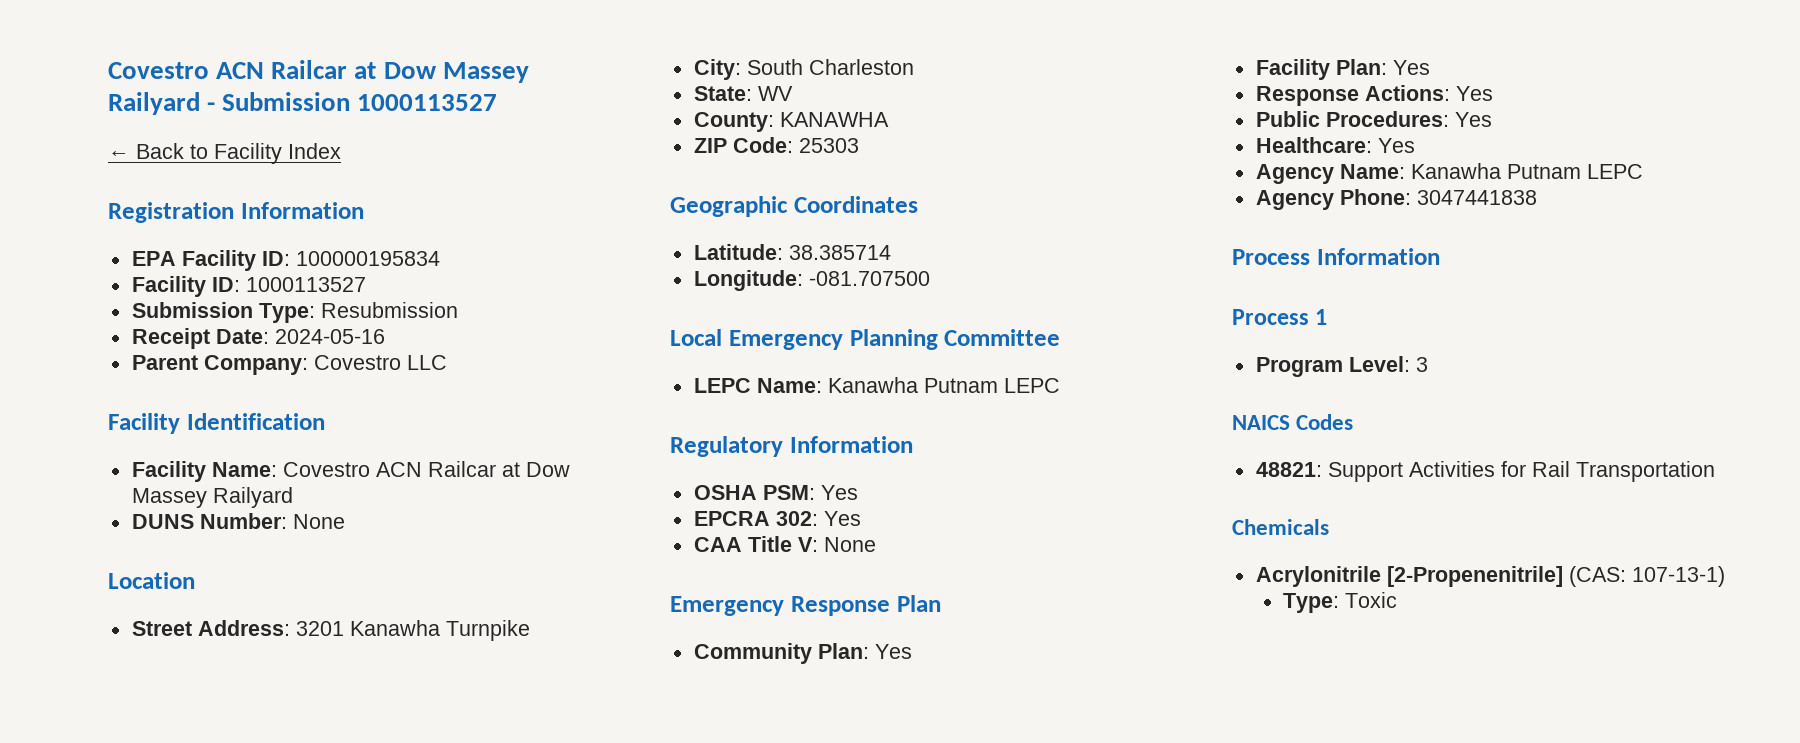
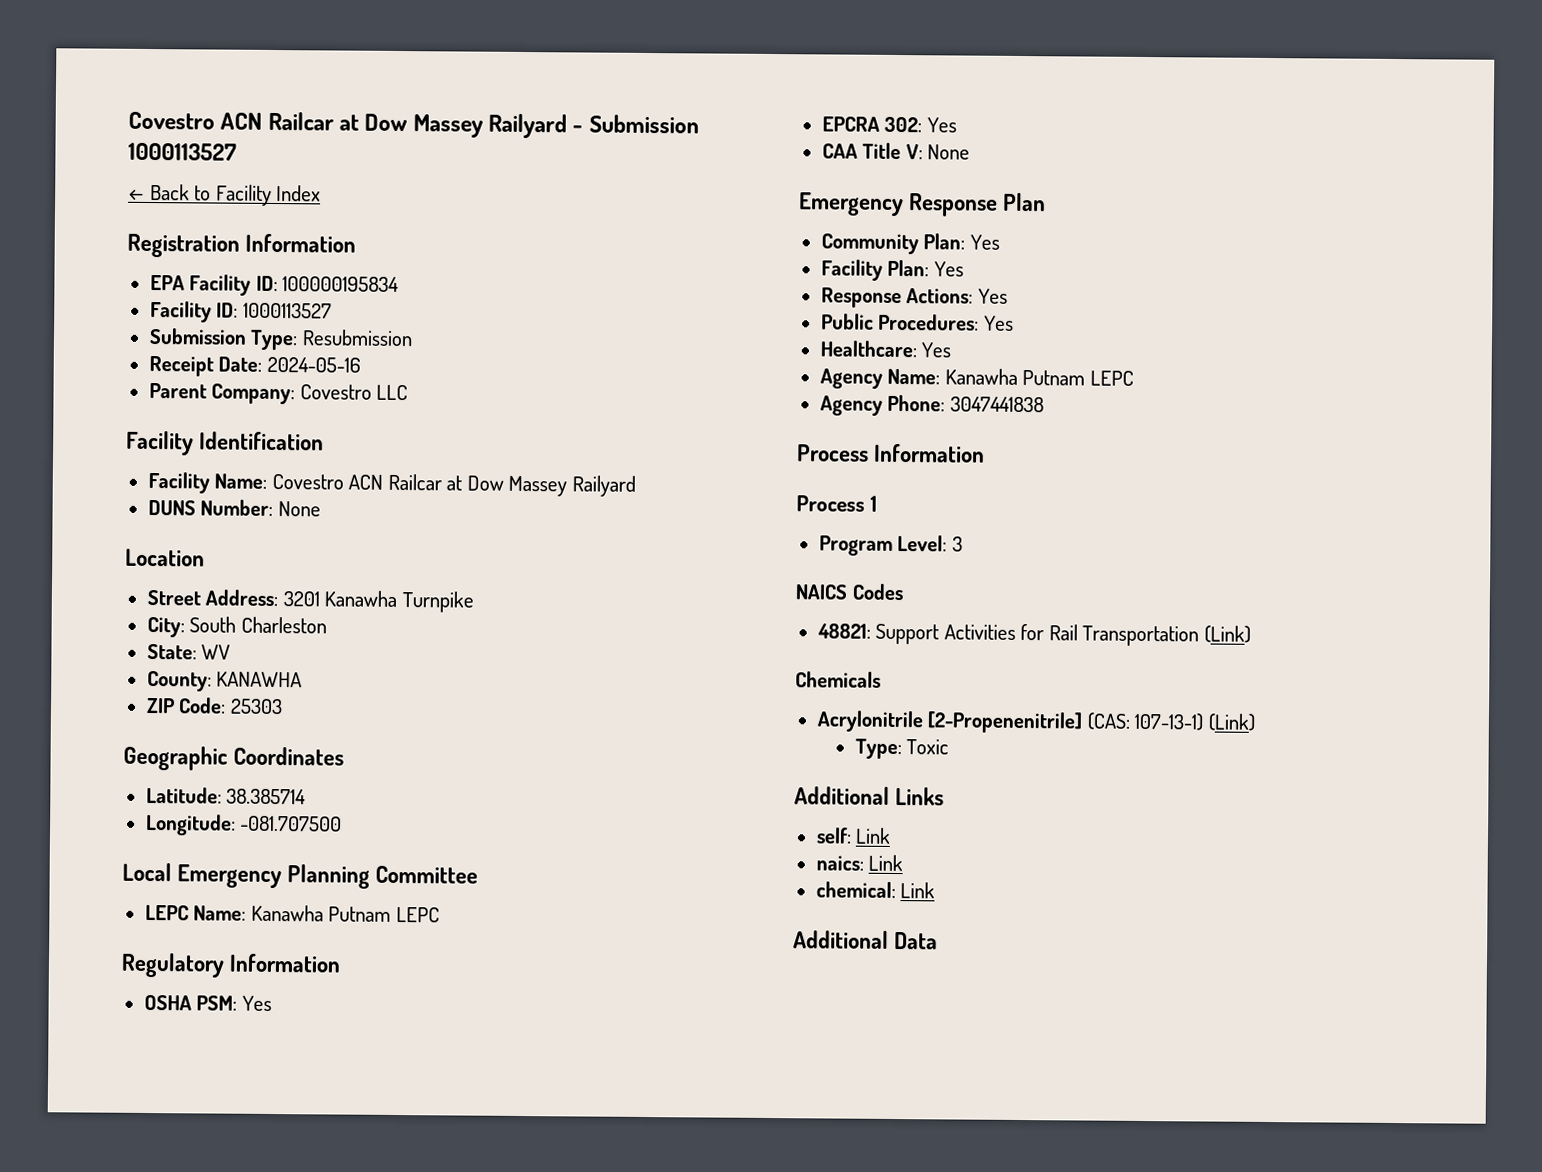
- 48821: Support Activities for Rail Transportation
+ 48821: Support Activities for Rail Transportation (Link)
- Acrylonitrile [2-Propenenitrile] (CAS: 107-13-1)
+ Acrylonitrile [2-Propenenitrile] (CAS: 107-13-1) (Link)
+ Additional Links
+ self: Link
+ naics: Link
+ chemical: Link
+ Additional Data

